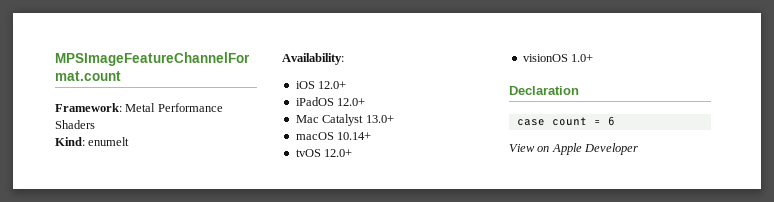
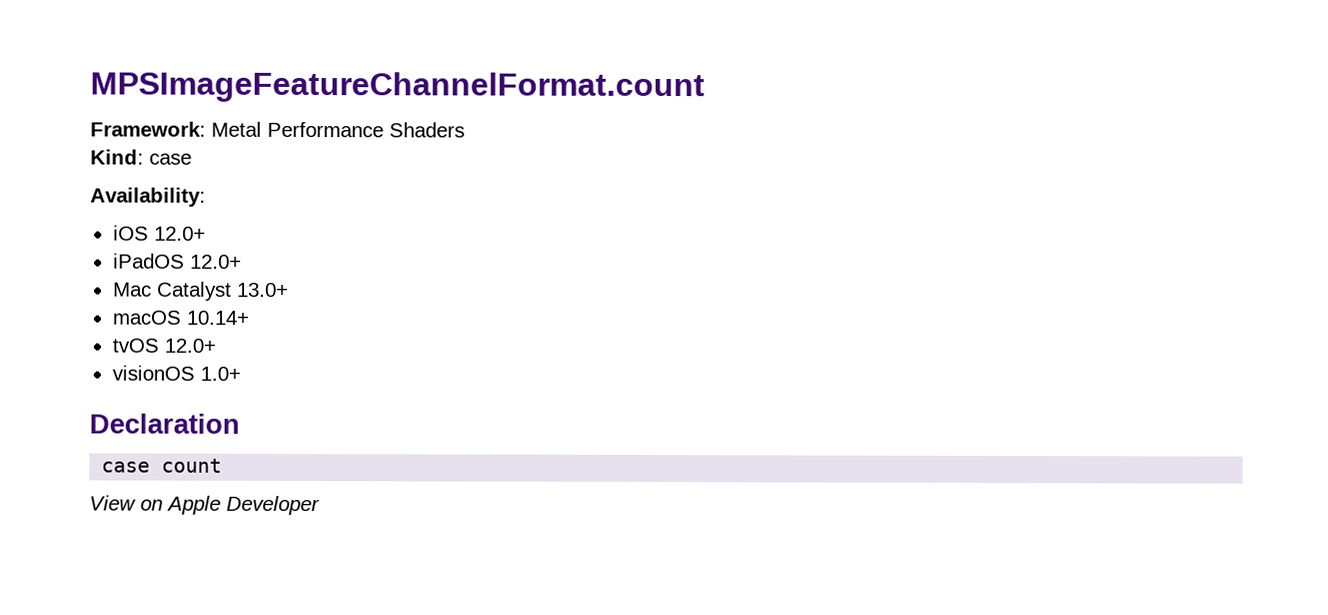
- Kind: enumelt
+ Kind: case
- case count = 6
+ case count

